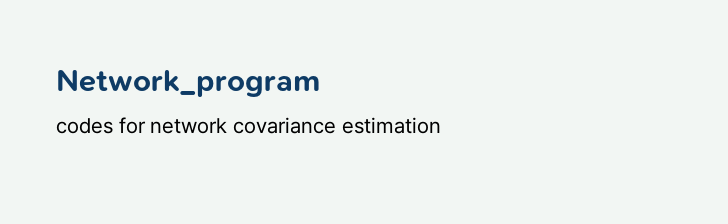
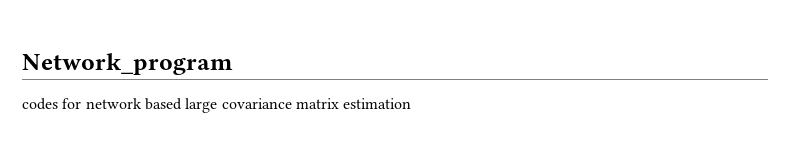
- codes for network covariance estimation
+ codes for network based large covariance matrix estimation

